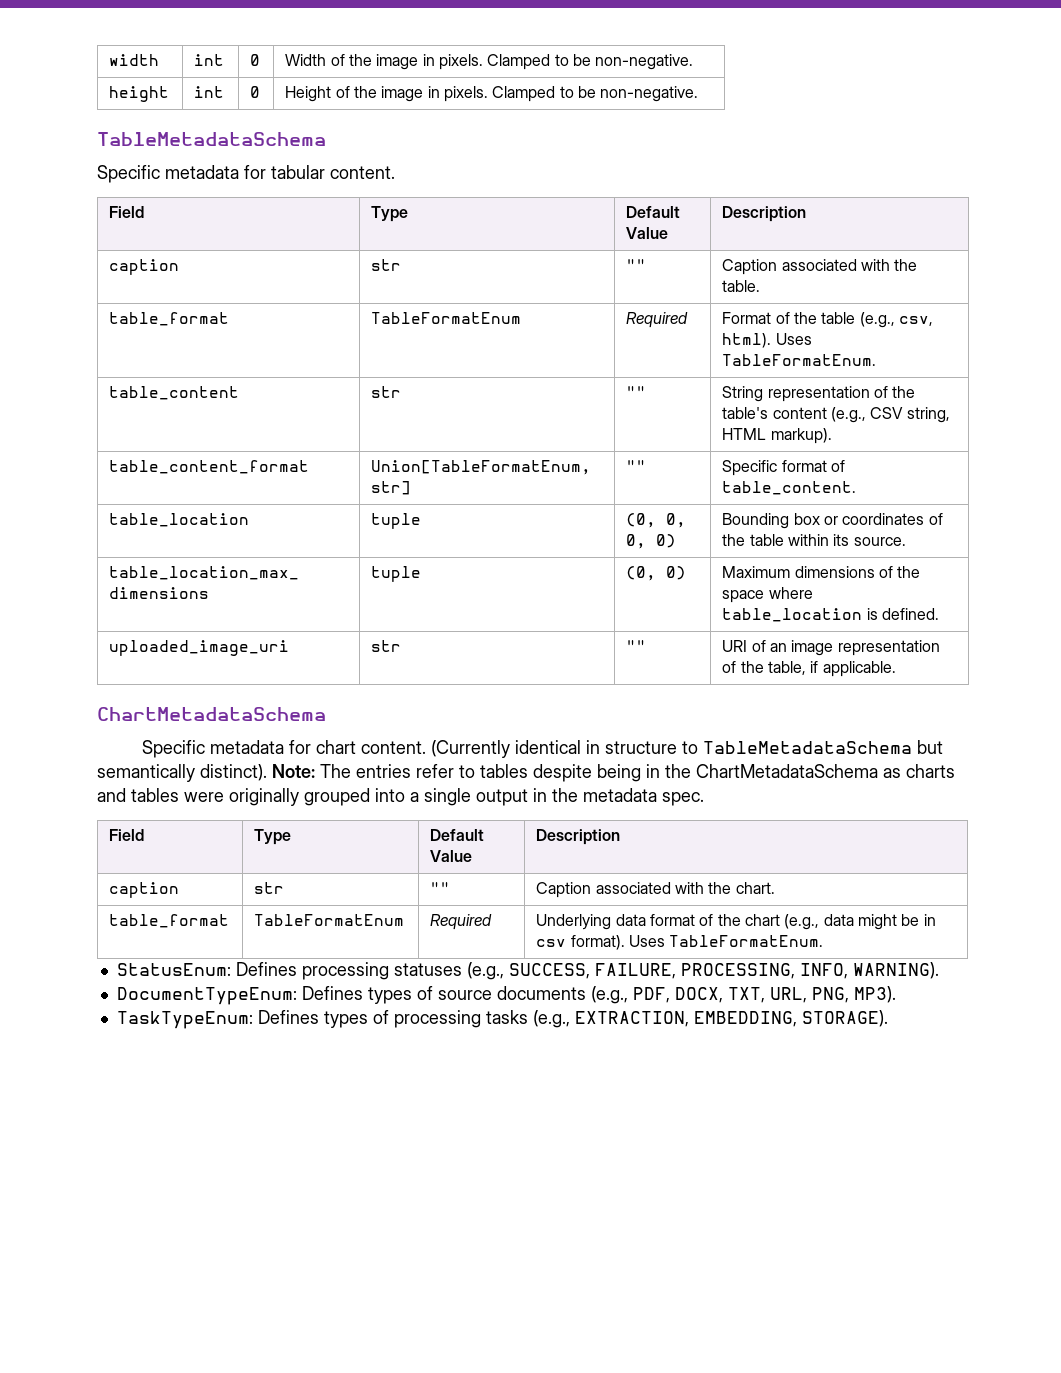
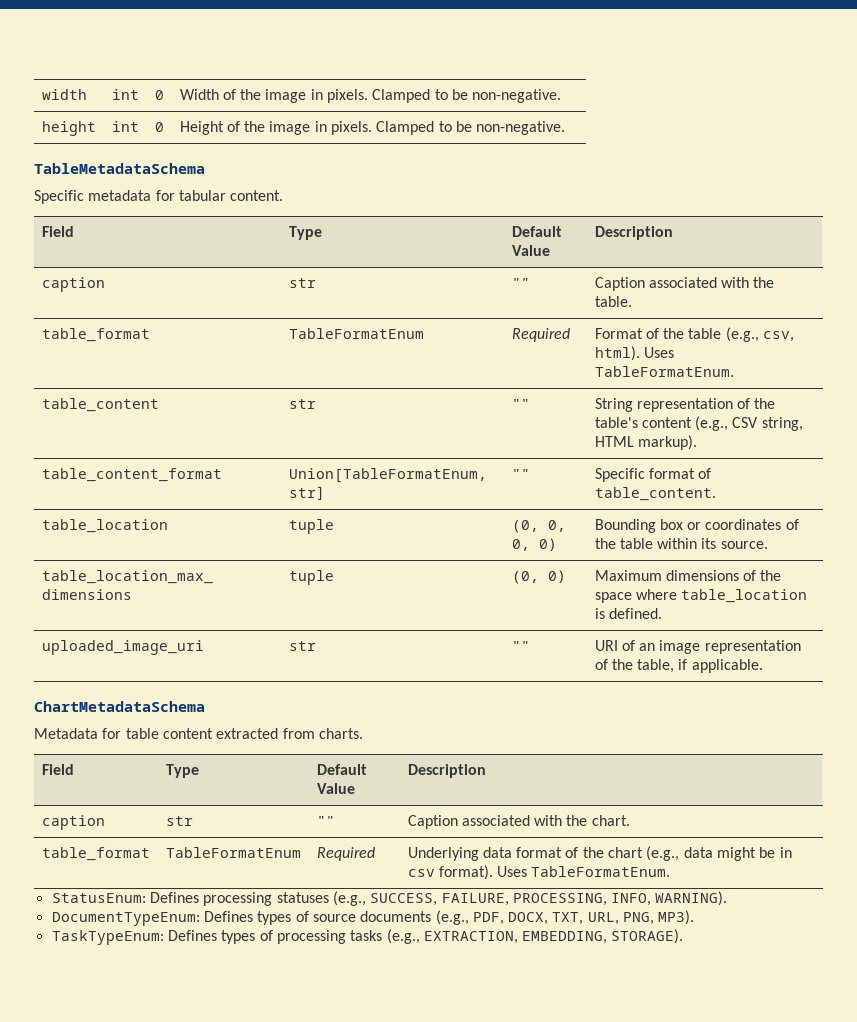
- Specific metadata for chart content. (Currently identical in structure to TableMetadataSchema but semantically distinct). Note: The entries refer to tables despite being in the ChartMetadataSchema as charts and tables were originally grouped into a single output in the metadata spec.
+ Metadata for table content extracted from charts.

